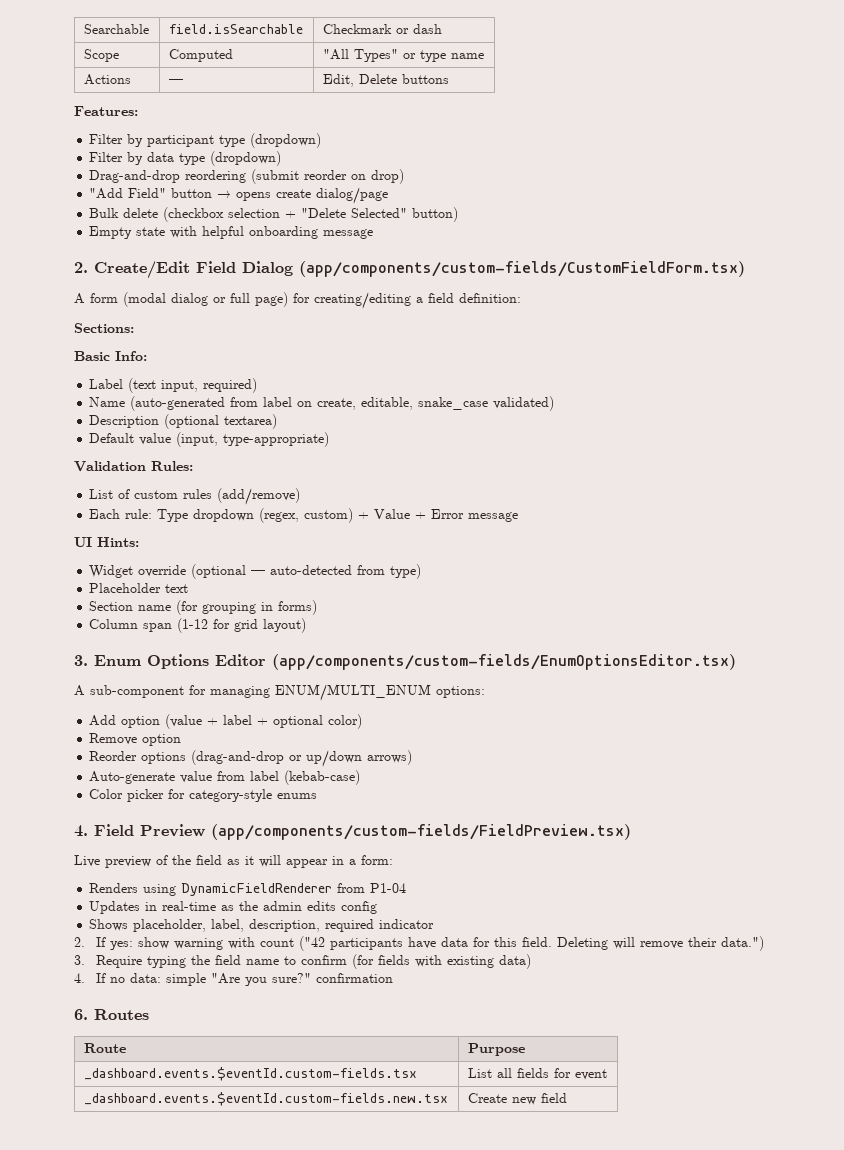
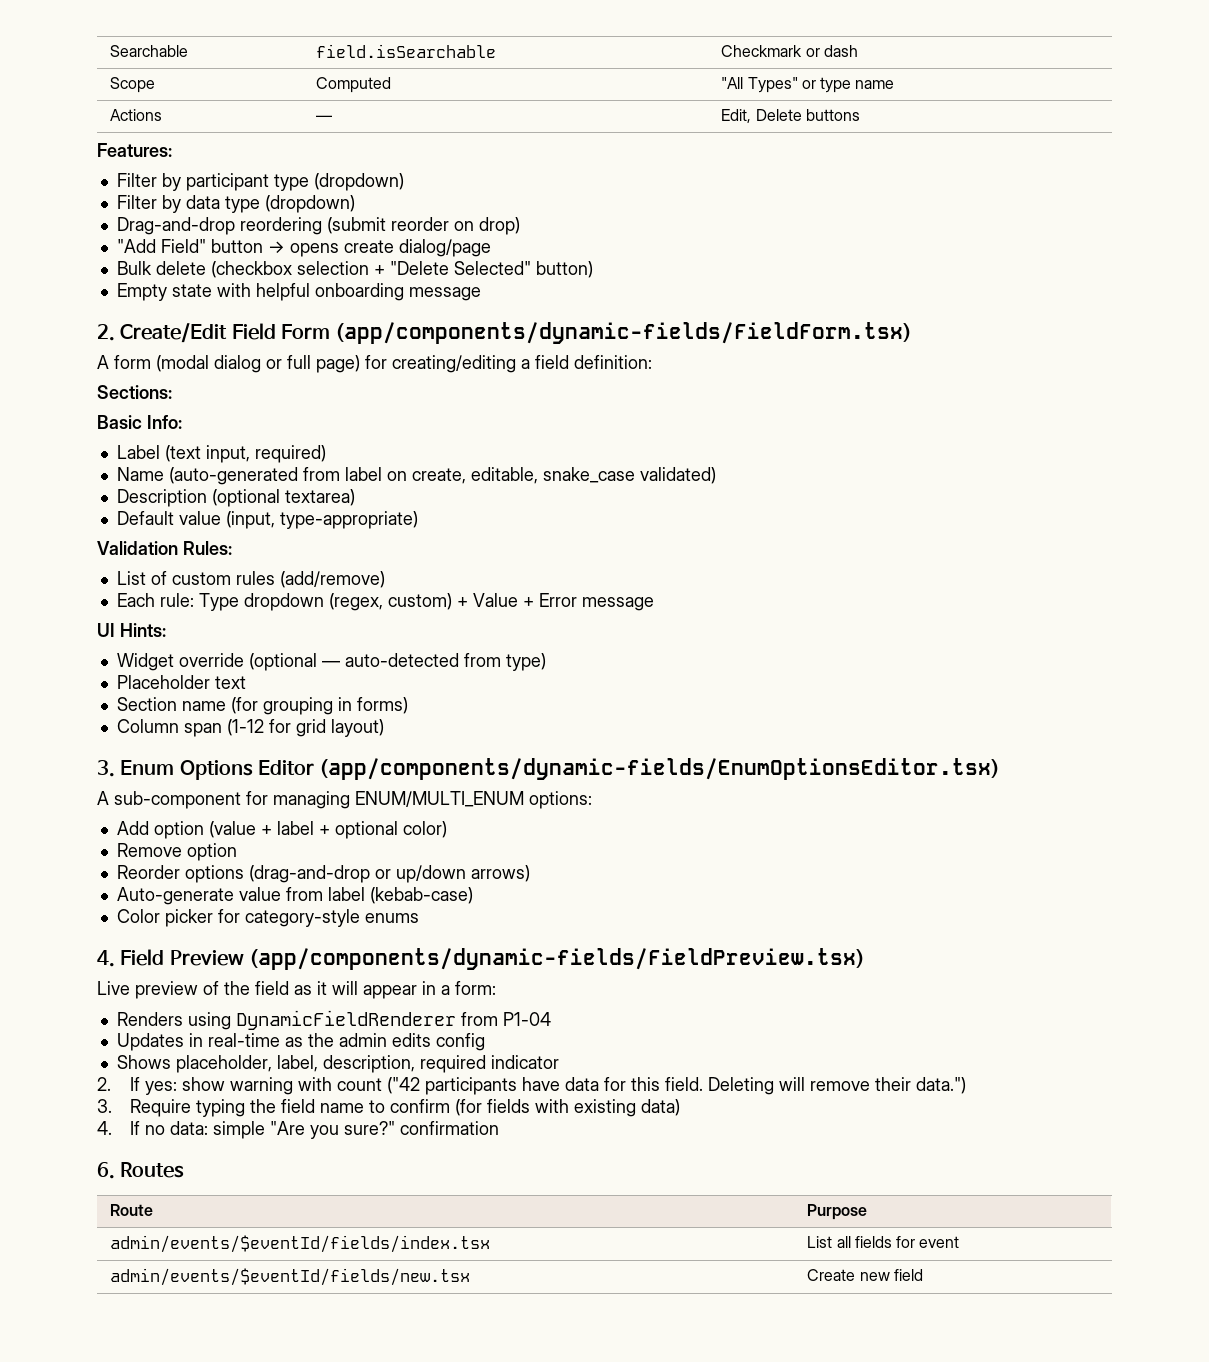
- 2. Create/Edit Field Dialog (app/components/custom-fields/CustomFieldForm.tsx)
+ 2. Create/Edit Field Form (app/components/dynamic-fields/FieldForm.tsx)
- 3. Enum Options Editor (app/components/custom-fields/EnumOptionsEditor.tsx)
+ 3. Enum Options Editor (app/components/dynamic-fields/EnumOptionsEditor.tsx)
- 4. Field Preview (app/components/custom-fields/FieldPreview.tsx)
+ 4. Field Preview (app/components/dynamic-fields/FieldPreview.tsx)
- _dashboard.events.$eventId.custom-fields.tsx | List all fields for event
+ admin/events/$eventId/fields/index.tsx | List all fields for event
- _dashboard.events.$eventId.custom-fields.new.tsx | Create new field
+ admin/events/$eventId/fields/new.tsx | Create new field

